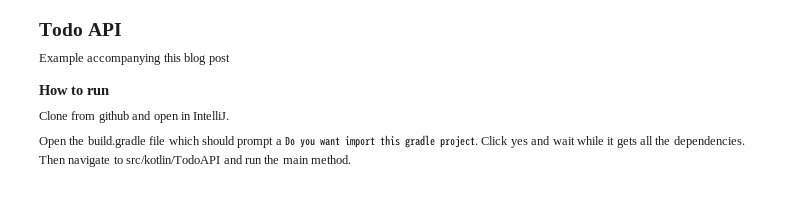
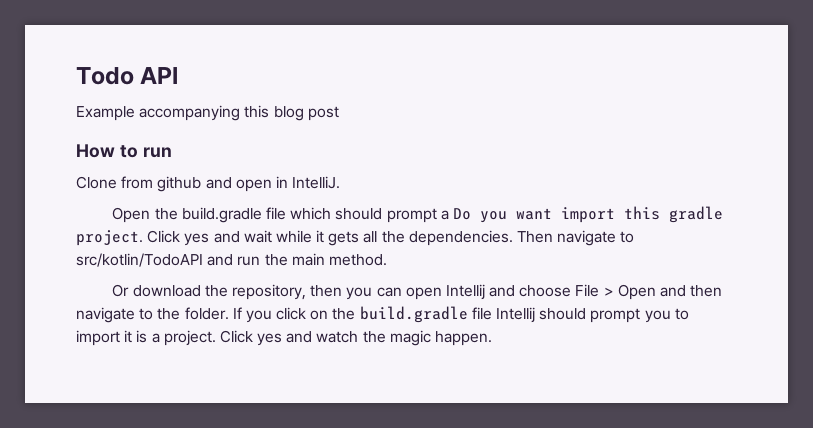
+ Or download the repository, then you can open Intellij and choose File > Open and then navigate to the folder. If you click on the build.gradle file Intellij should prompt you to import it is a project. Click yes and watch the magic happen.

